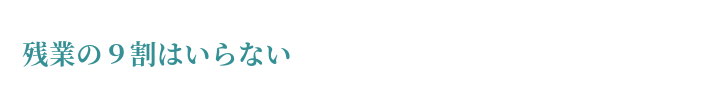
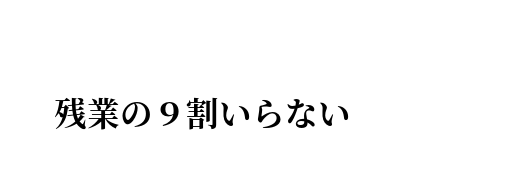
- 残業の９割はいらない
+ 残業の９割いらない

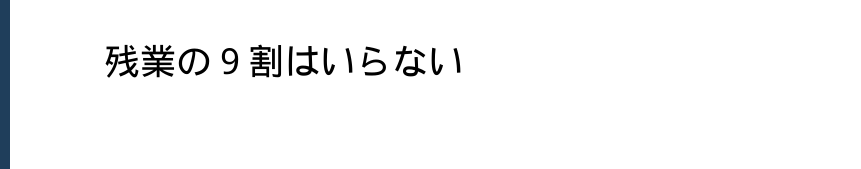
- 残業の９割いらない
+ 残業の９割はいらない

